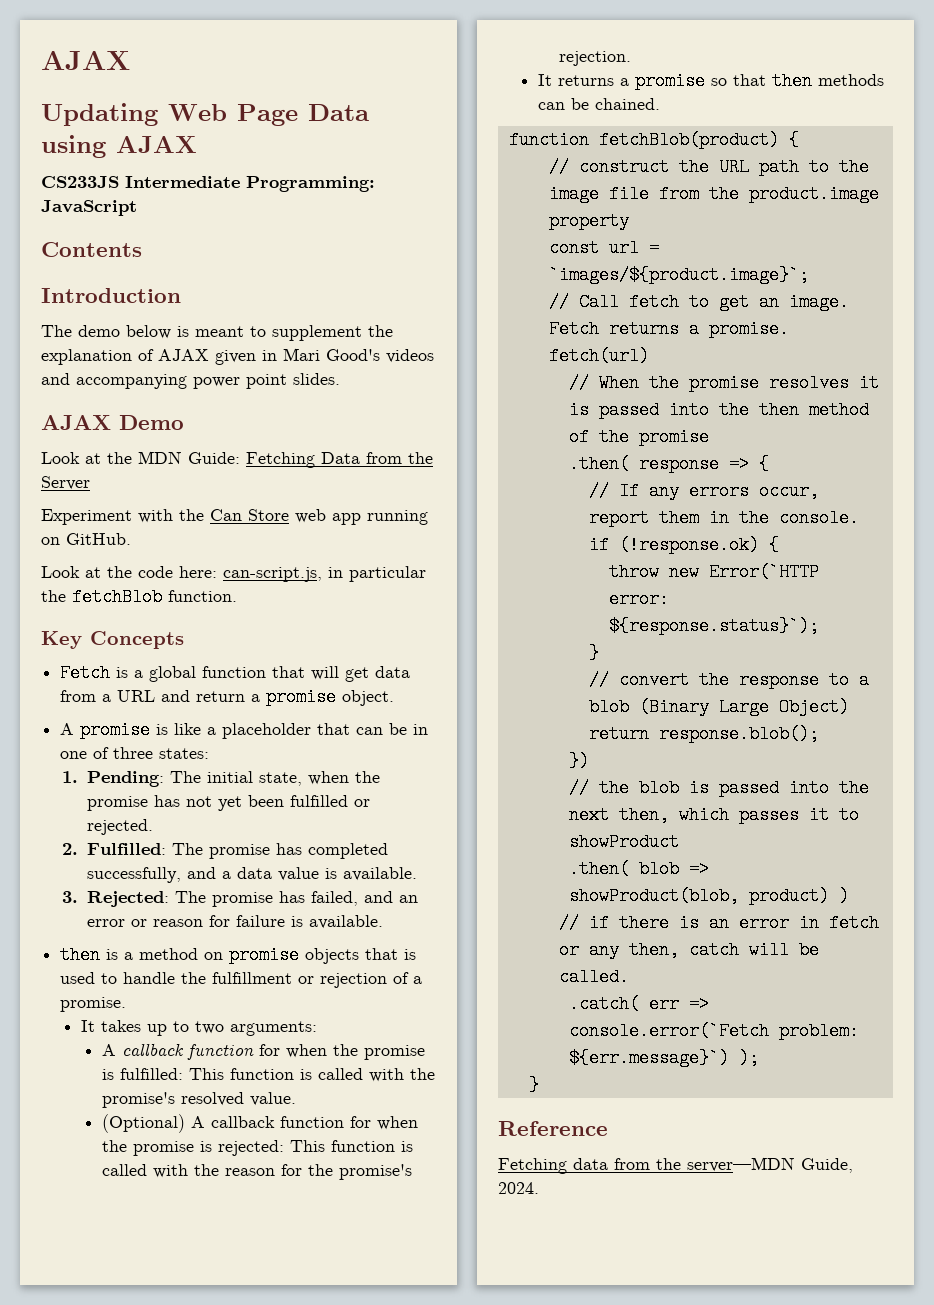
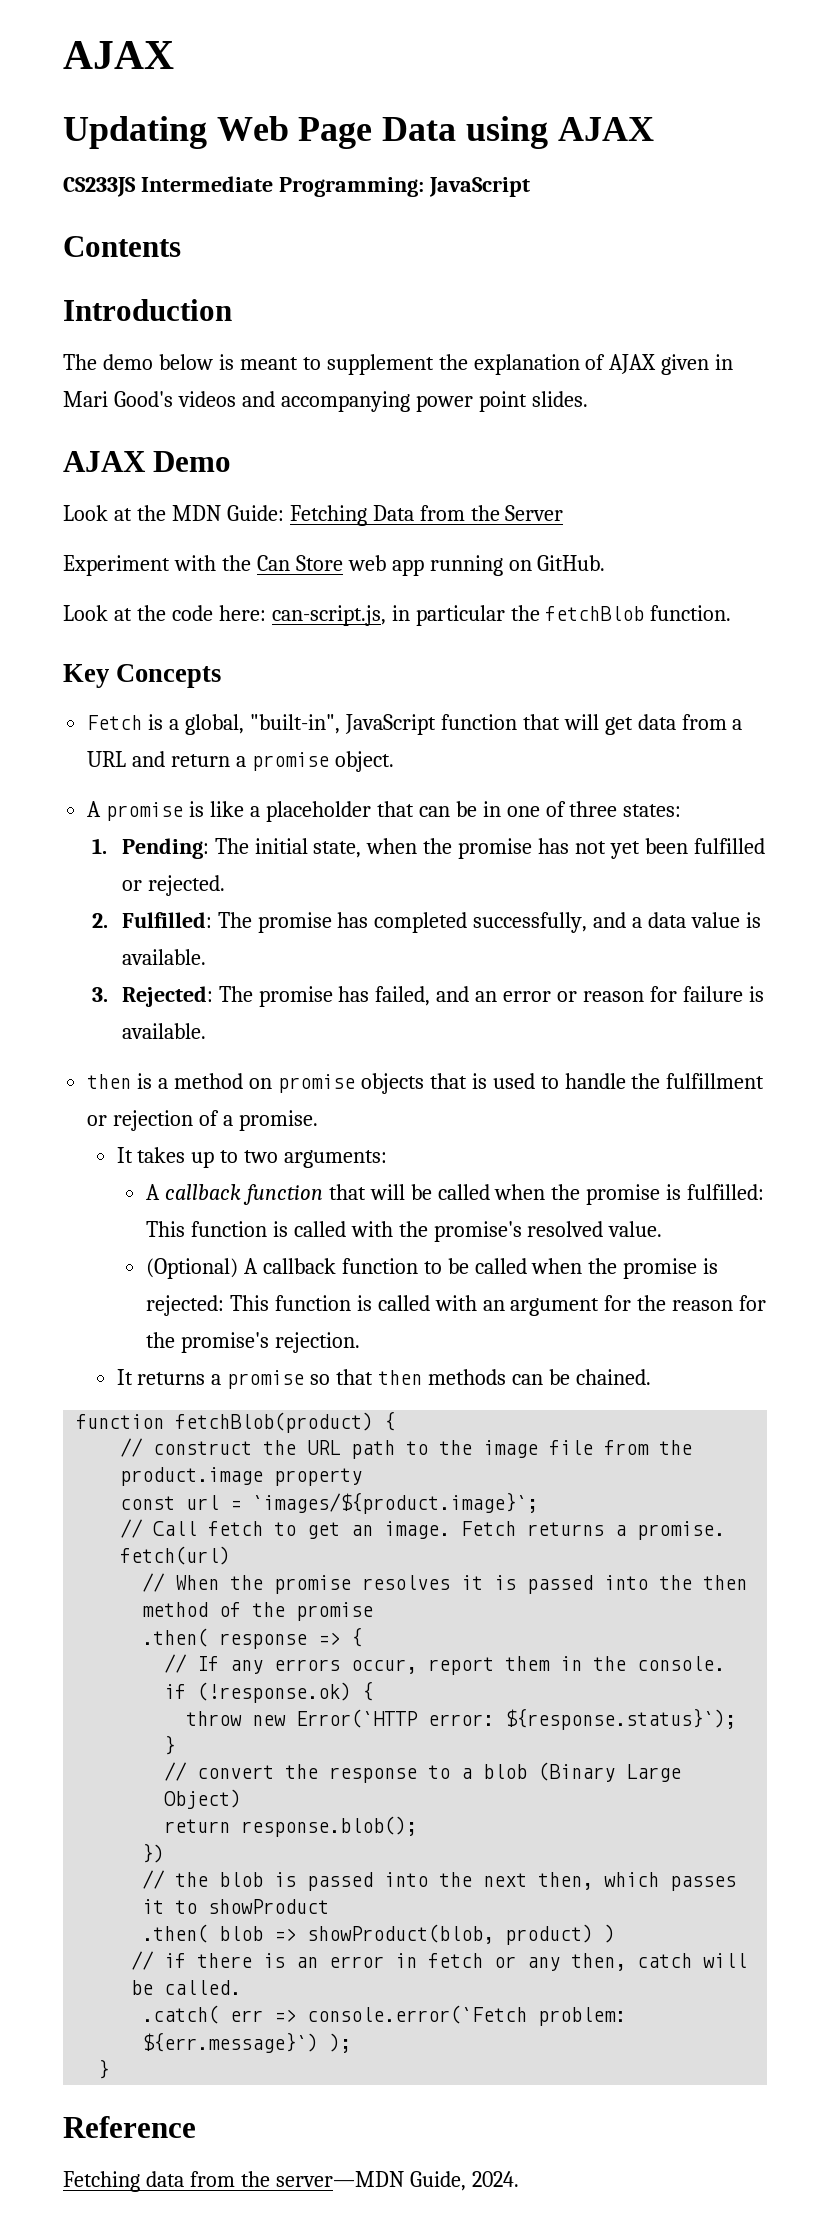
- Fetch is a global function that will get data from a URL and return a promise object.
+ Fetch is a global, "built-in", JavaScript function that will get data from a URL and return a promise object.
- A callback function for when the promise is fulfilled: This function is called with the promise's resolved value.
+ A callback function that will be called when the promise is fulfilled: This function is called with the promise's resolved value.
- (Optional) A callback function for when the promise is rejected: This function is called with the reason for the promise's rejection.
+ (Optional) A callback function to be called when the promise is rejected: This function is called with an argument for the reason for the promise's rejection.

